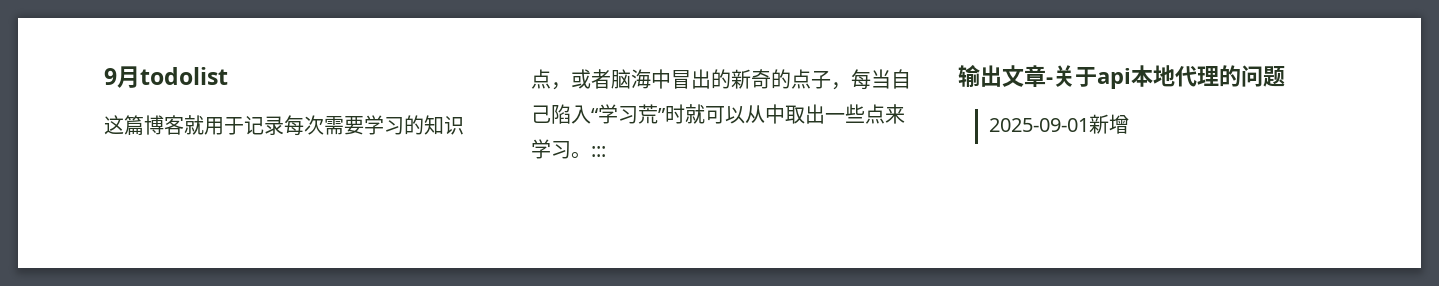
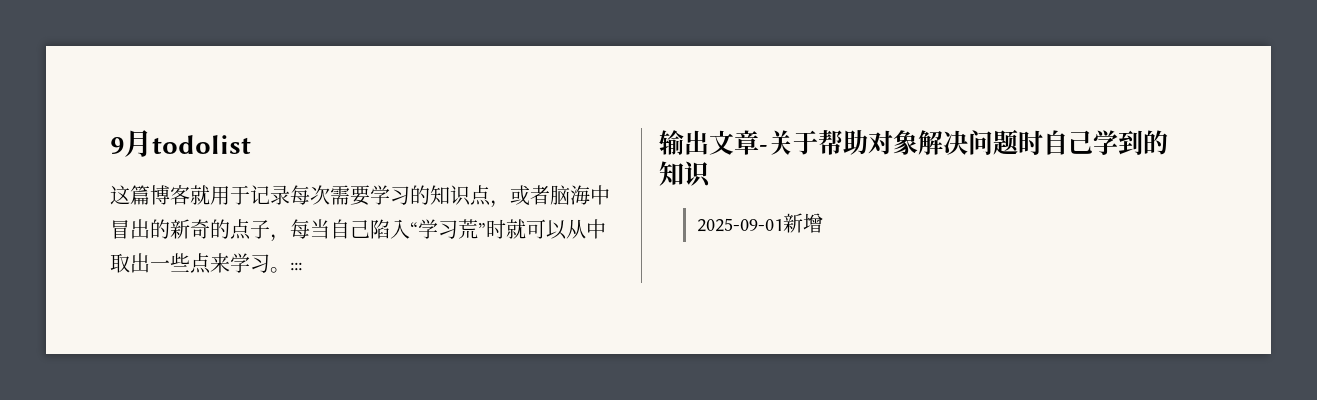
- 输出文章-关于api本地代理的问题
+ 输出文章-关于帮助对象解决问题时自己学到的知识

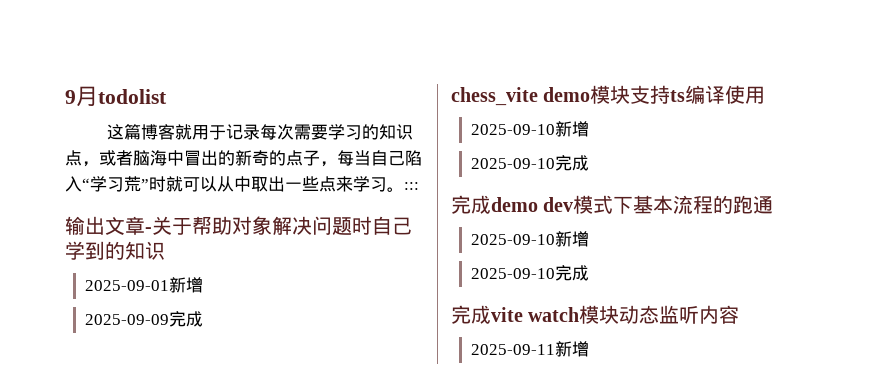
+ 2025-09-09完成
+ chess_vite demo模块支持ts编译使用
+ 2025-09-10新增
+ 2025-09-10完成
+ 完成demo dev模式下基本流程的跑通
+ 2025-09-10新增
+ 2025-09-10完成
+ 完成vite watch模块动态监听内容
+ 2025-09-11新增

